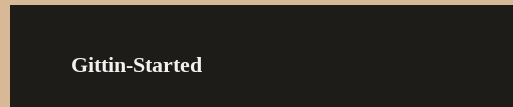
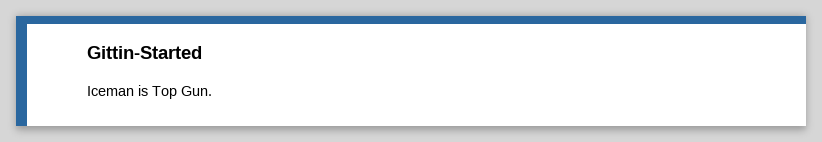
+ Iceman is Top Gun.

